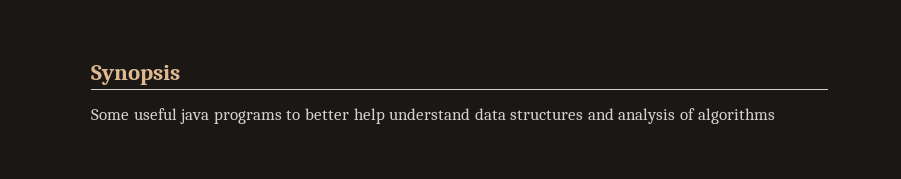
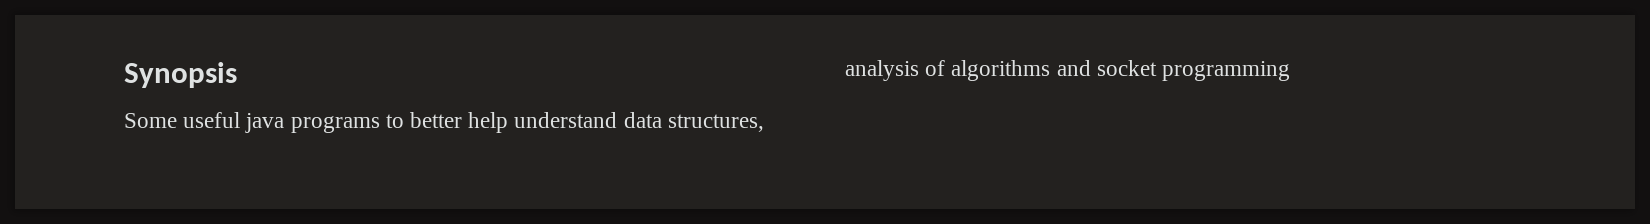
- Some useful java programs to better help understand data structures and analysis of algorithms
+ Some useful java programs to better help understand data structures, analysis of algorithms and socket programming

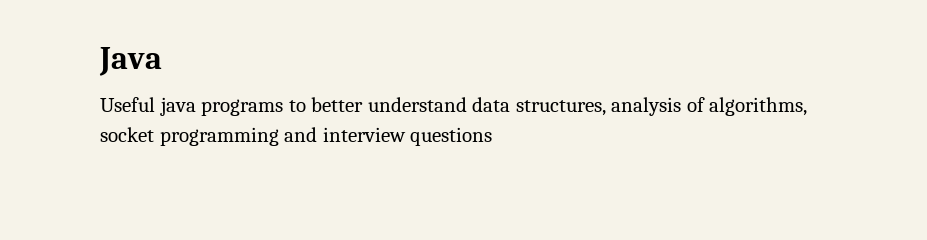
- Synopsis
- Some useful java programs to better help understand data structures, analysis of algorithms and socket programming
+ Java
+ Useful java programs to better understand data structures, analysis of algorithms, socket programming and interview questions

